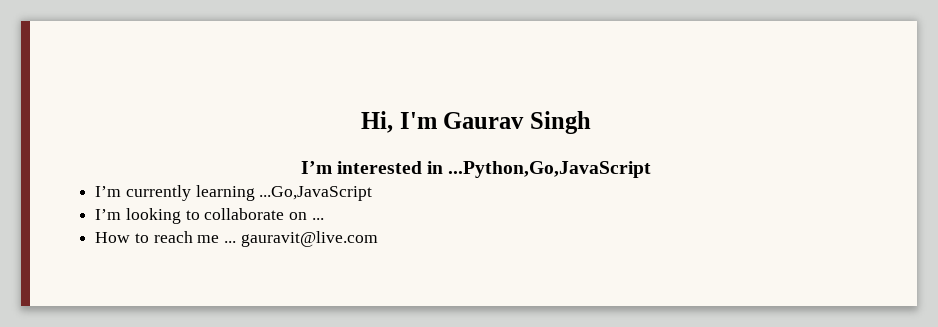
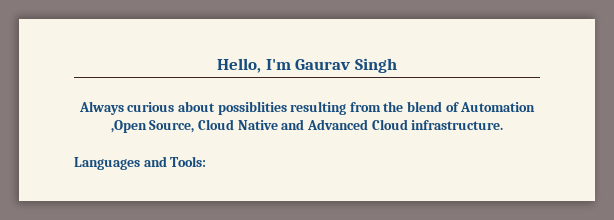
- Hi, I'm Gaurav Singh
+ Hello, I'm Gaurav Singh
- I’m interested in ...Python,Go,JavaScript
- I’m currently learning ...Go,JavaScript
- I’m looking to collaborate on ...
- How to reach me ... gauravit@live.com
+ Always curious about possiblities resulting from the blend of Automation ,Open Source, Cloud Native and Advanced Cloud infrastructure.
+ Languages and Tools:

